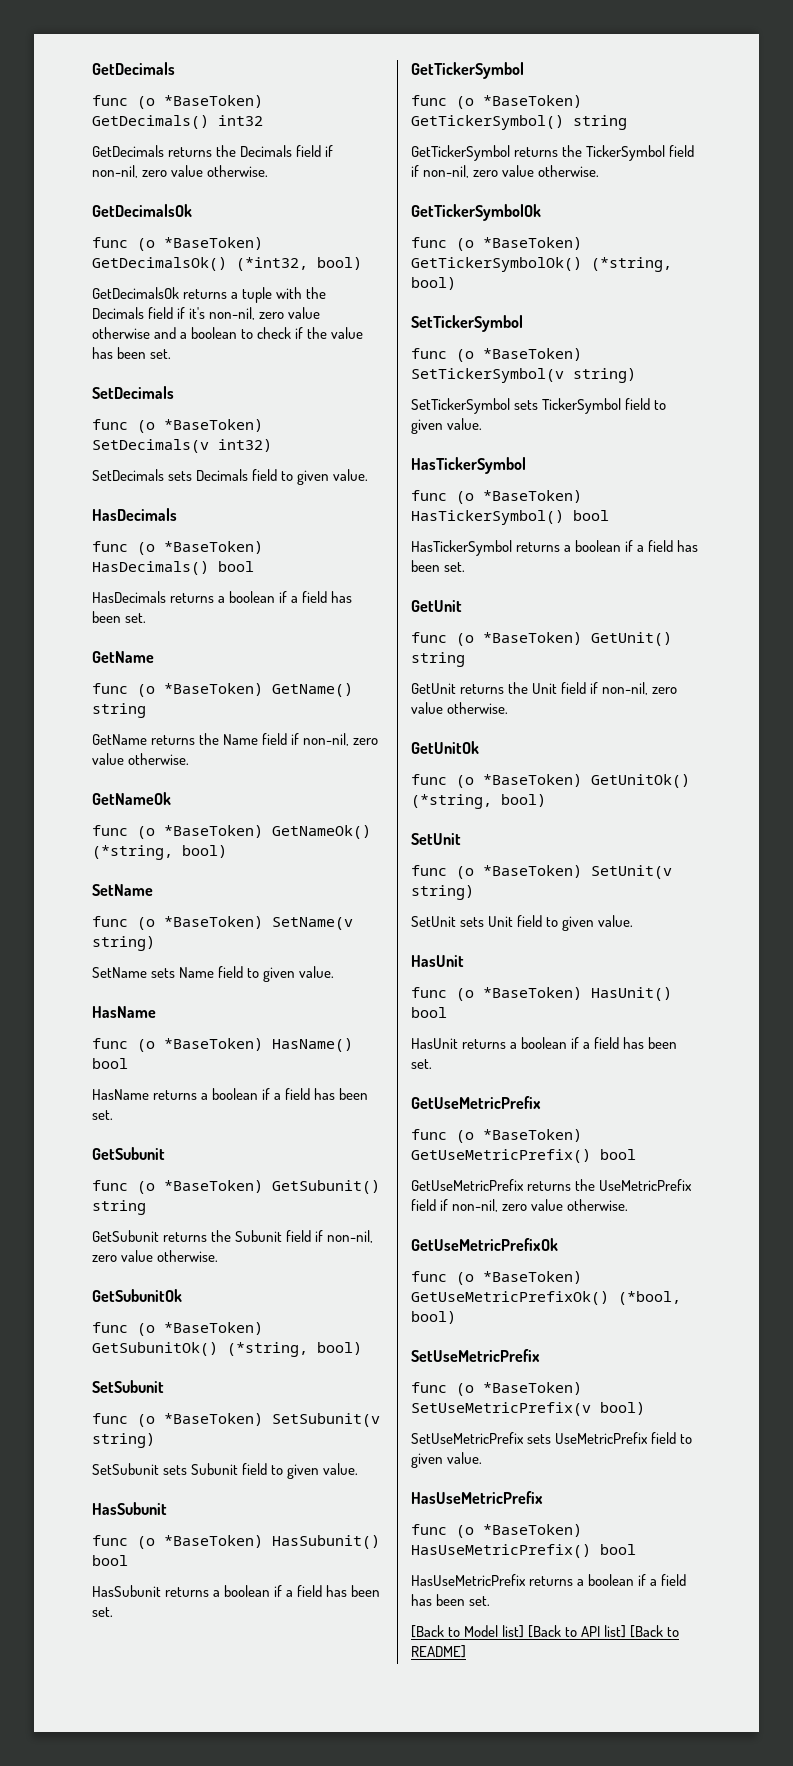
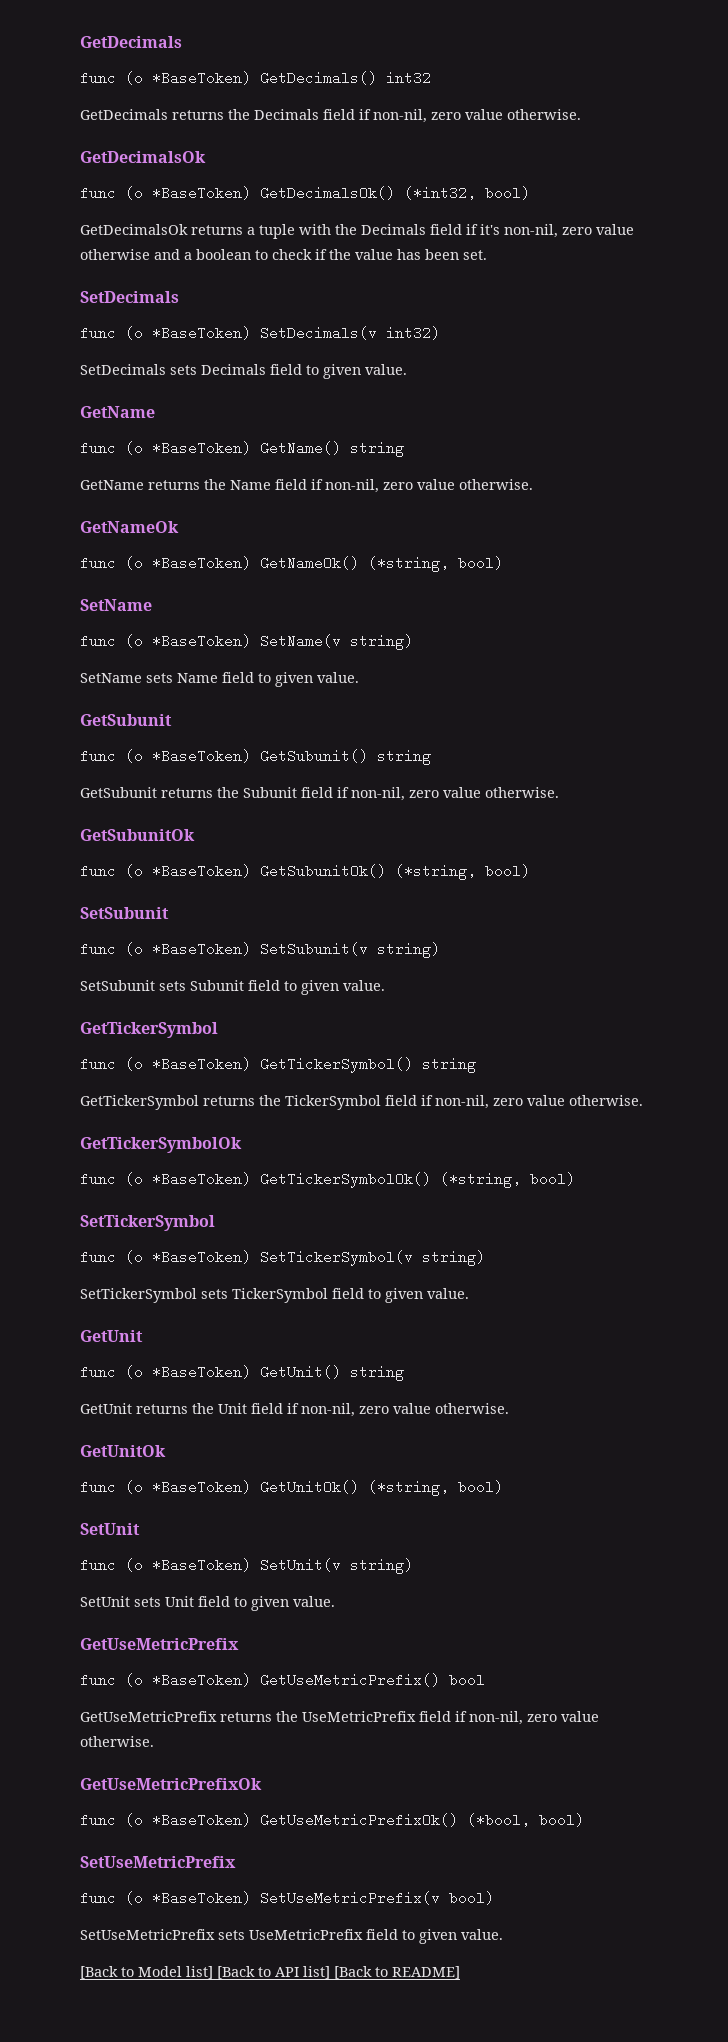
  SetDecimals sets Decimals field to given value.
- HasDecimals
- func (o *BaseToken) HasDecimals() bool
- HasDecimals returns a boolean if a field has been set.
  SetName sets Name field to given value.
- HasName
- func (o *BaseToken) HasName() bool
- HasName returns a boolean if a field has been set.
  SetSubunit sets Subunit field to given value.
- HasSubunit
- func (o *BaseToken) HasSubunit() bool
- HasSubunit returns a boolean if a field has been set.
  SetTickerSymbol sets TickerSymbol field to given value.
- HasTickerSymbol
- func (o *BaseToken) HasTickerSymbol() bool
- HasTickerSymbol returns a boolean if a field has been set.
  SetUnit sets Unit field to given value.
- HasUnit
- func (o *BaseToken) HasUnit() bool
- HasUnit returns a boolean if a field has been set.
  SetUseMetricPrefix sets UseMetricPrefix field to given value.
- HasUseMetricPrefix
- func (o *BaseToken) HasUseMetricPrefix() bool
- HasUseMetricPrefix returns a boolean if a field has been set.

